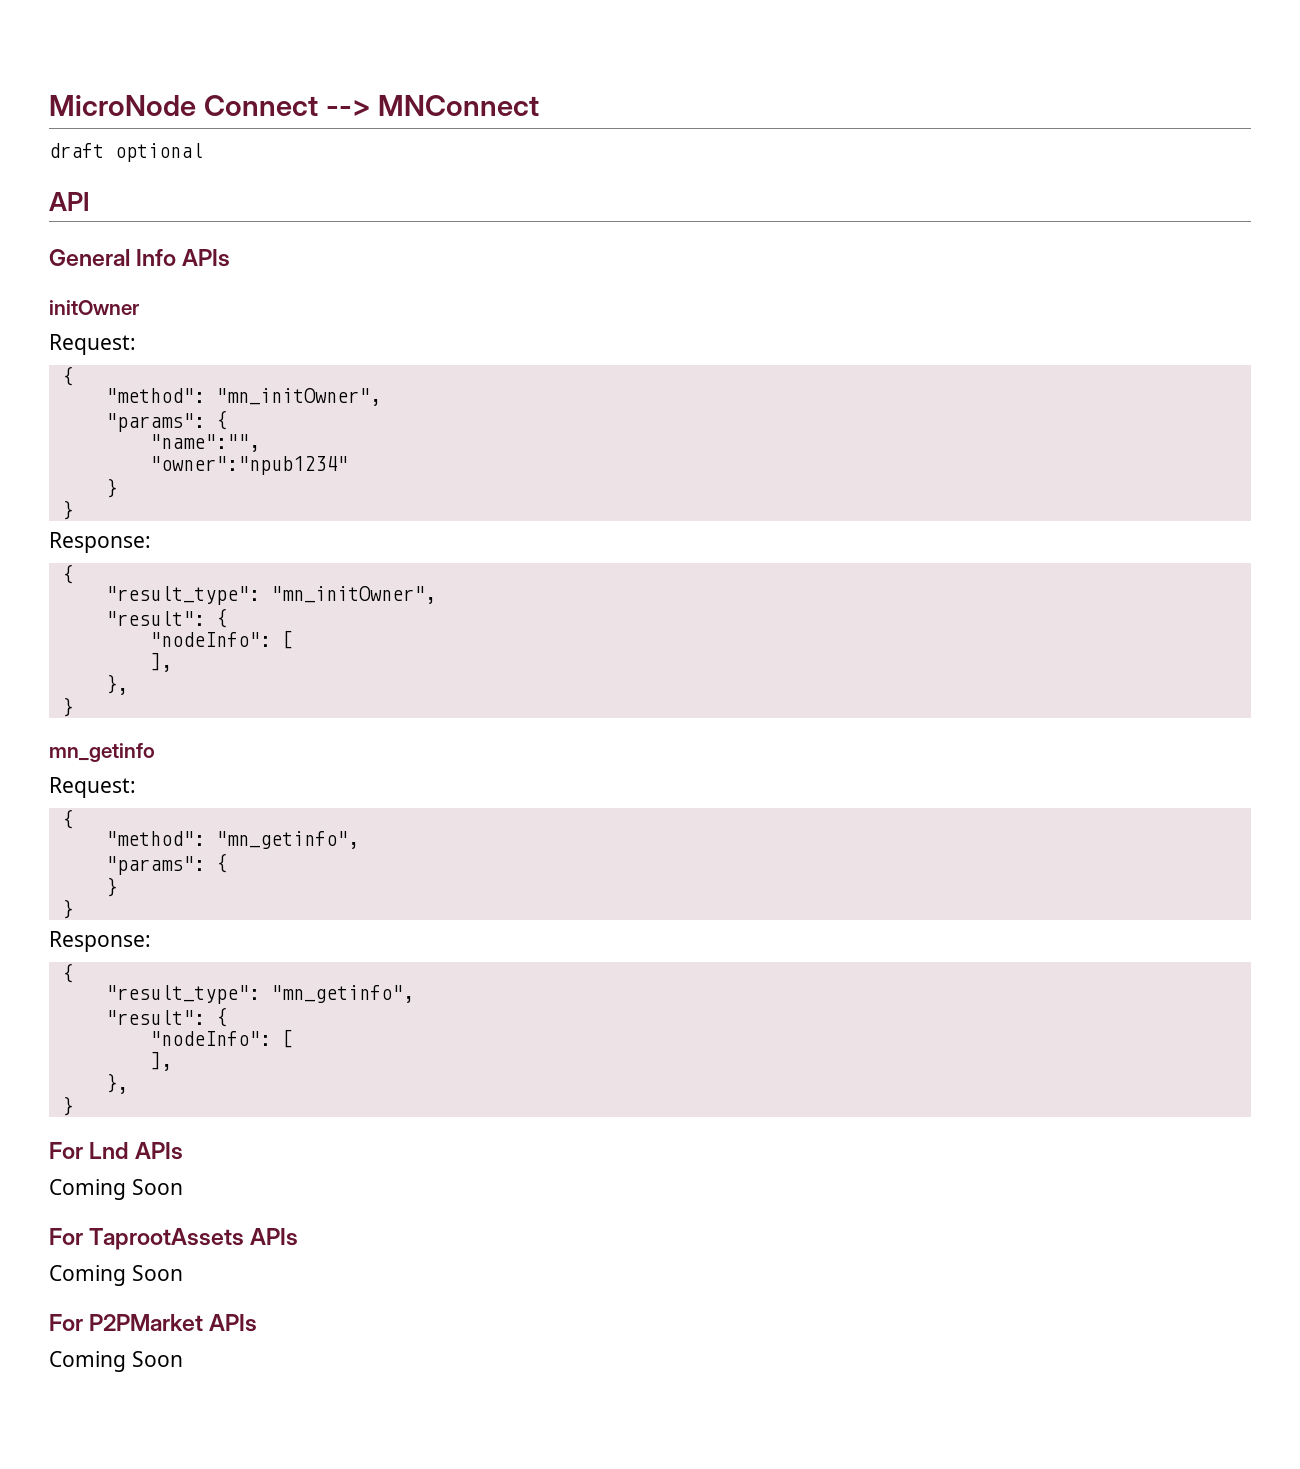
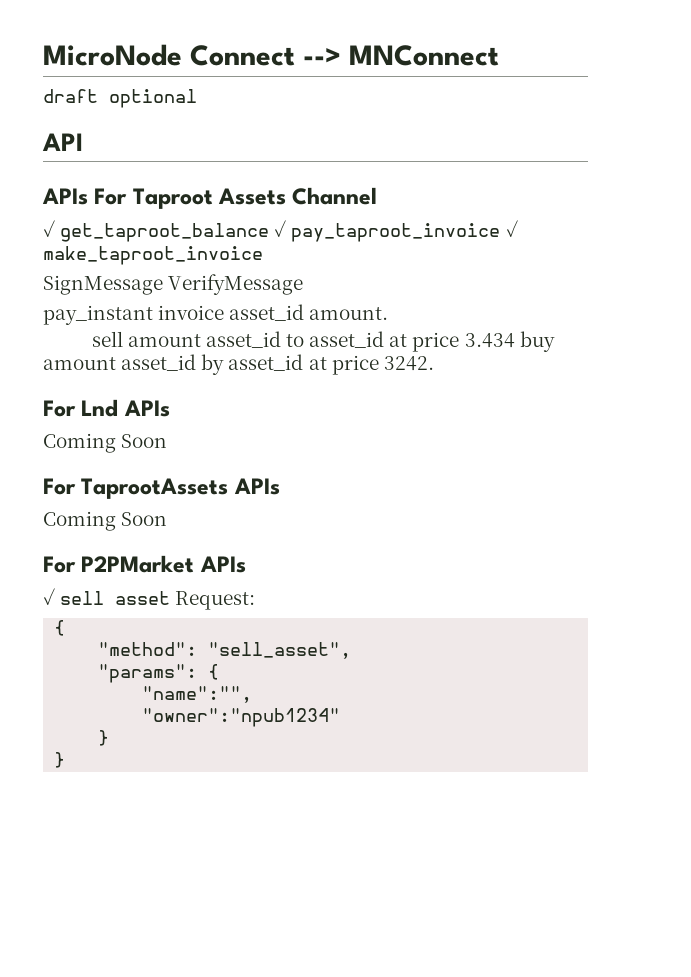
- General Info APIs
- initOwner
- Request:
- {
- "method": "mn_initOwner",
- "params": {
- "name":"",
- "owner":"npub1234"
- }
- }
- Response:
- {
- "result_type": "mn_initOwner",
- "result": {
- "nodeInfo": [
- ],
- },
- }
- mn_getinfo
- Request:
- {
- "method": "mn_getinfo",
- "params": {
- }
- }
- Response:
- {
- "result_type": "mn_getinfo",
- "result": {
- "nodeInfo": [
- ],
- },
- }
+ APIs For Taproot Assets Channel
+ ✓ get_taproot_balance ✓ pay_taproot_invoice ✓ make_taproot_invoice
+ SignMessage VerifyMessage
+ pay_instant invoice asset_id amount.
+ sell amount asset_id to asset_id at price 3.434 buy amount asset_id by asset_id at price 3242.
  For P2PMarket APIs
- Coming Soon
+ ✓ sell asset Request:
+ {
+ "method": "sell_asset",
+ "params": {
+ "name":"",
+ "owner":"npub1234"
+ }
+ }

